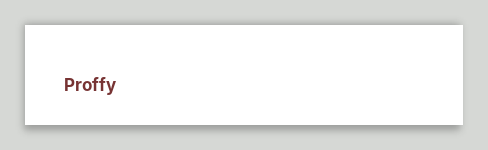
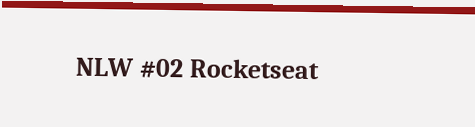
- Proffy
+ NLW #02 Rocketseat

